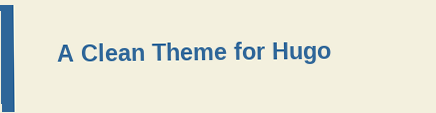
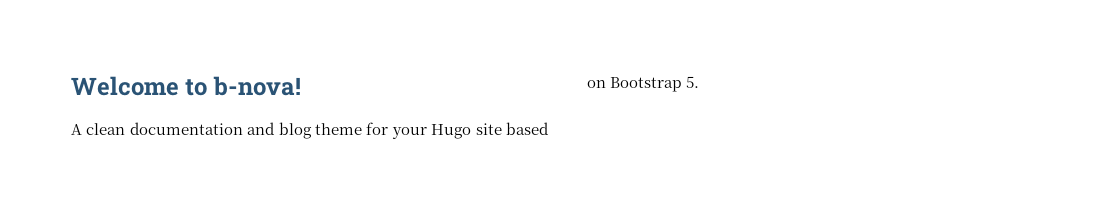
- A Clean Theme for Hugo
+ Welcome to b-nova!
+ A clean documentation and blog theme for your Hugo site based on Bootstrap 5.

